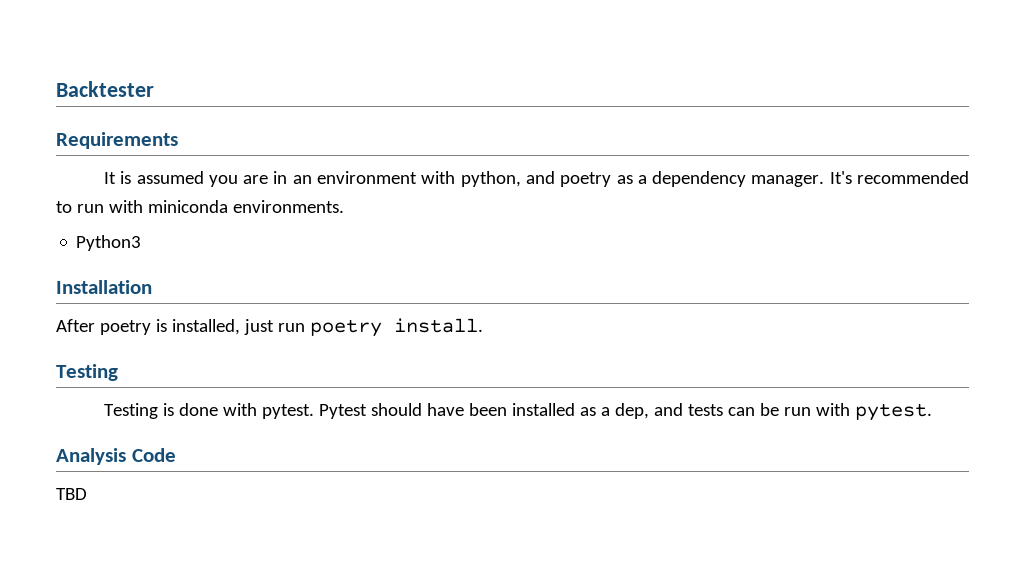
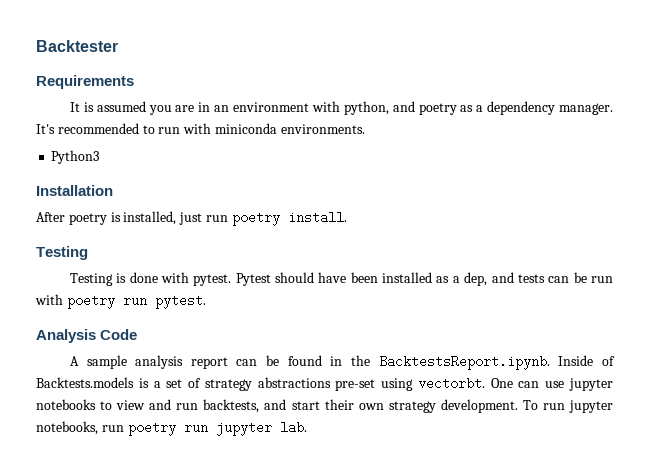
- Pytest should have been installed as a dep, and tests can be run with pytest.
+ Pytest should have been installed as a dep, and tests can be run with poetry run pytest.
- TBD
+ A sample analysis report can be found in the BacktestsReport.ipynb. Inside of Backtests.models is a set of strategy abstractions pre-set using vectorbt. One can use jupyter notebooks to view and run backtests, and start their own strategy development. To run jupyter notebooks, run poetry run jupyter lab.

